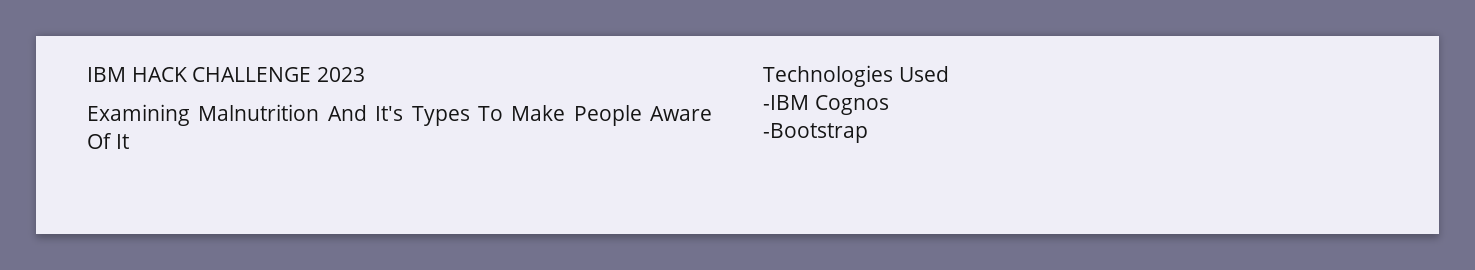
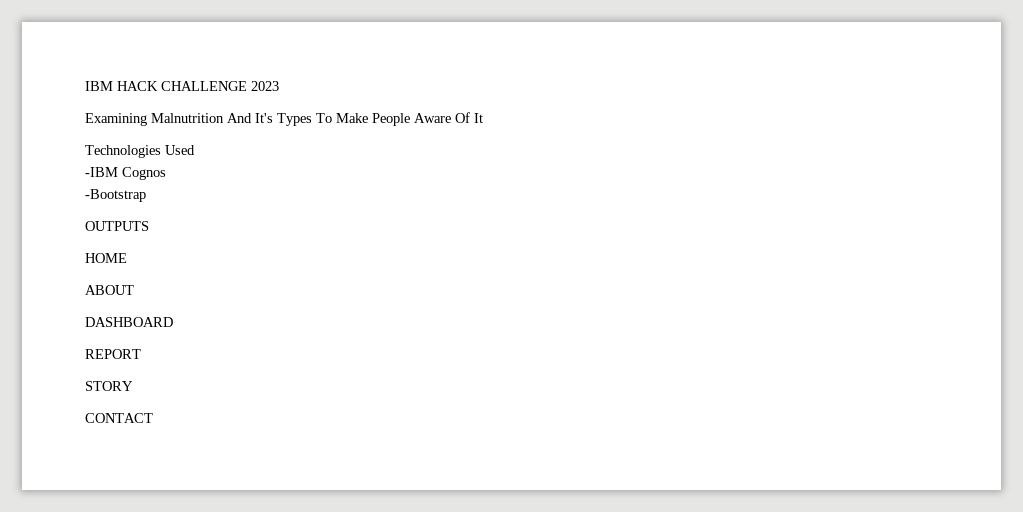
+ OUTPUTS
+ HOME
+ ABOUT
+ DASHBOARD
+ REPORT
+ STORY
+ CONTACT

